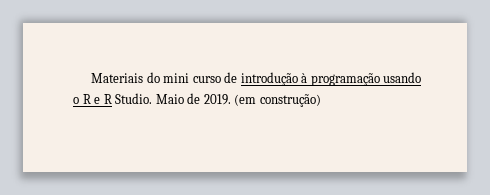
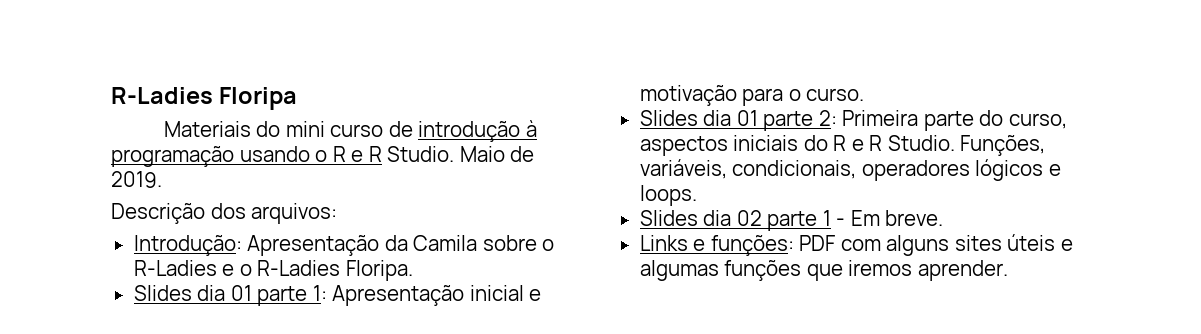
+ R-Ladies Floripa
- Maio de 2019. (em construção)
+ Maio de 2019.
+ Descrição dos arquivos:
+ Introdução: Apresentação da Camila sobre o R-Ladies e o R-Ladies Floripa.
+ Slides dia 01 parte 1: Apresentação inicial e motivação para o curso.
+ Slides dia 01 parte 2: Primeira parte do curso, aspectos iniciais do R e R Studio. Funções, variáveis, condicionais, operadores lógicos e loops.
+ Slides dia 02 parte 1 - Em breve.
+ Links e funções: PDF com alguns sites úteis e algumas funções que iremos aprender.

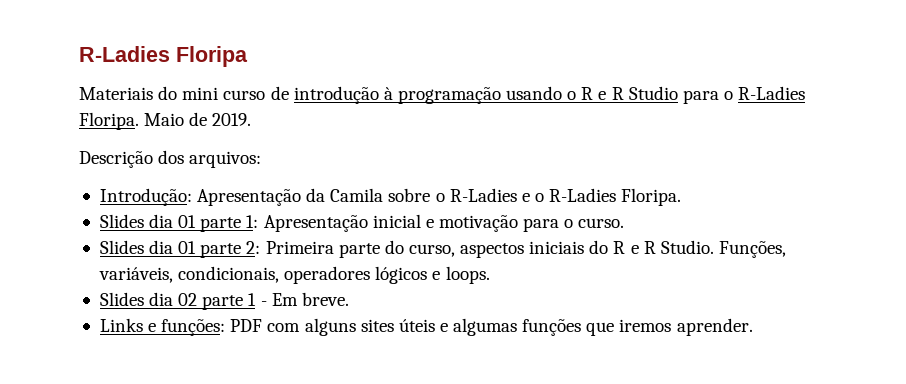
- Materiais do mini curso de introdução à programação usando o R e R Studio.
+ Materiais do mini curso de introdução à programação usando o R e R Studio para o R-Ladies Floripa.

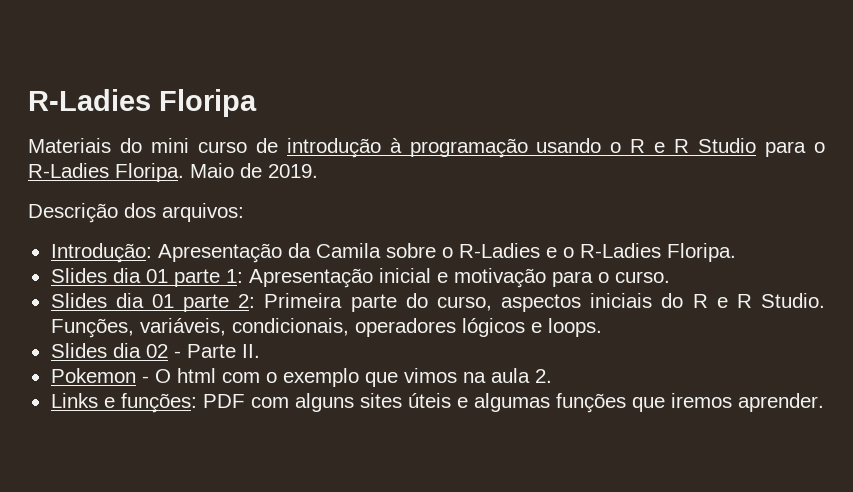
- Slides dia 02 parte 1 - Em breve.
+ Slides dia 02 - Parte II.
+ Pokemon - O html com o exemplo que vimos na aula 2.

